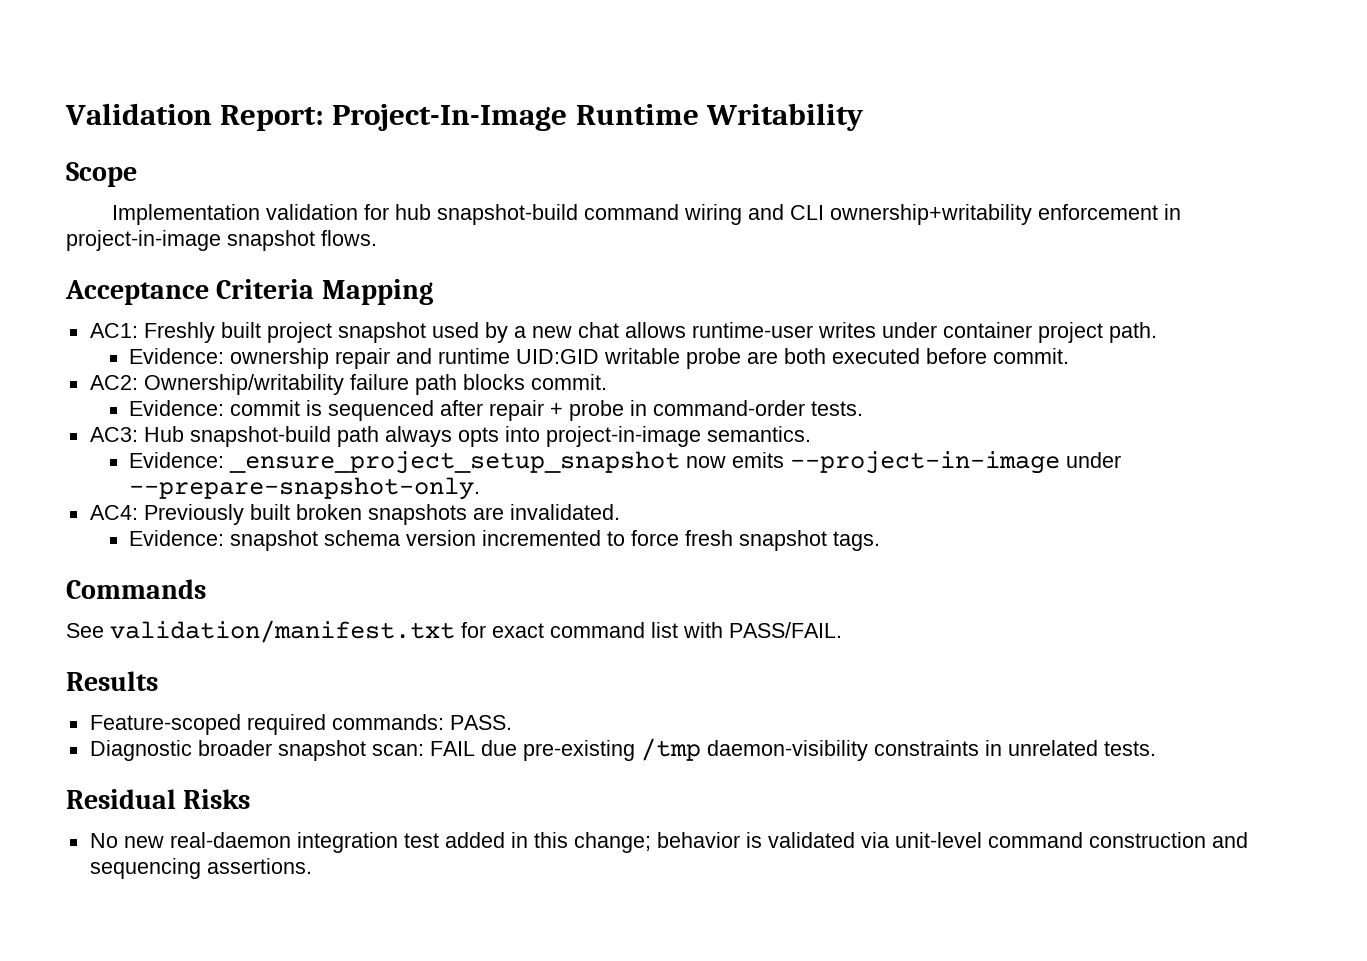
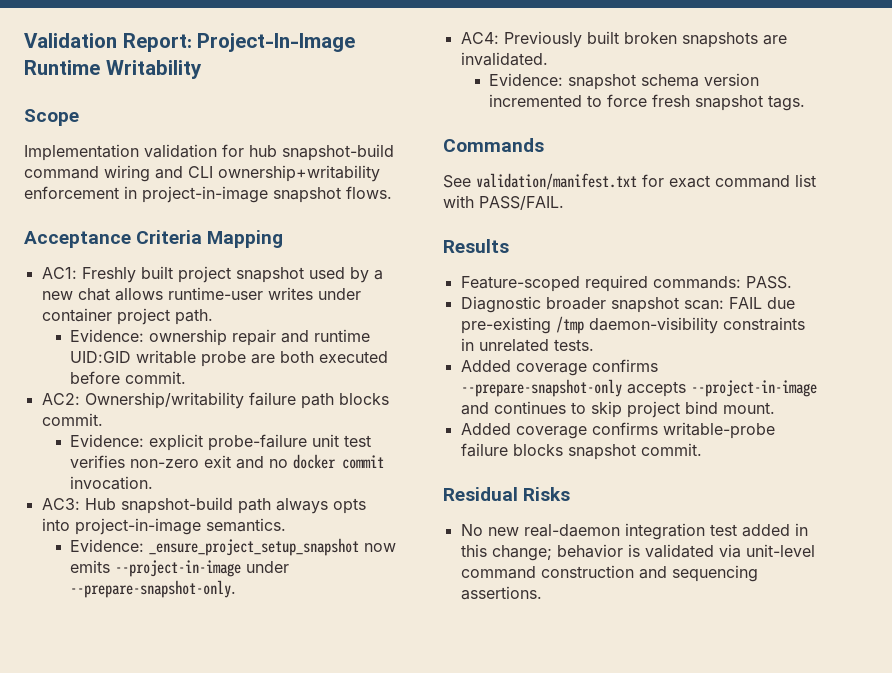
- Evidence: commit is sequenced after repair + probe in command-order tests.
+ Evidence: explicit probe-failure unit test verifies non-zero exit and no docker commit invocation.
+ Added coverage confirms --prepare-snapshot-only accepts --project-in-image and continues to skip project bind mount.
+ Added coverage confirms writable-probe failure blocks snapshot commit.

